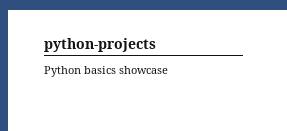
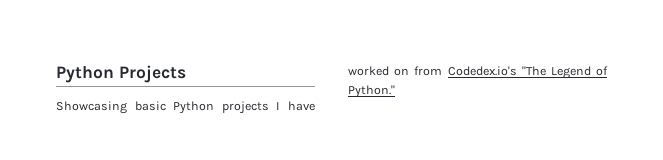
- python-projects
- Python basics showcase
+ Python Projects
+ Showcasing basic Python projects I have worked on from Codedex.io's "The Legend of Python."

